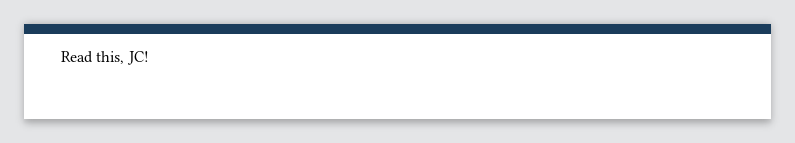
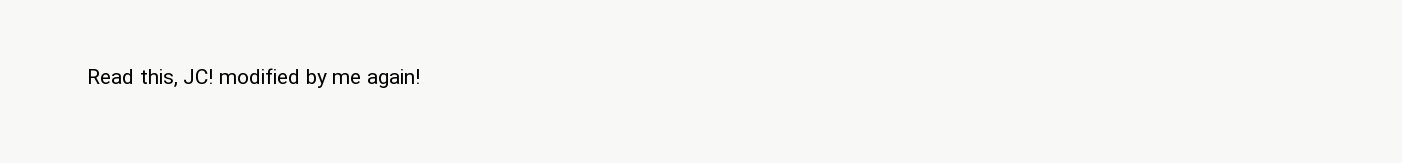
- Read this, JC!
+ Read this, JC! modified by me again!

